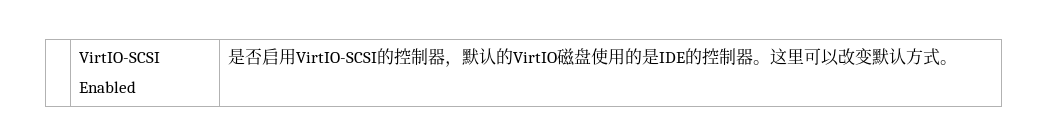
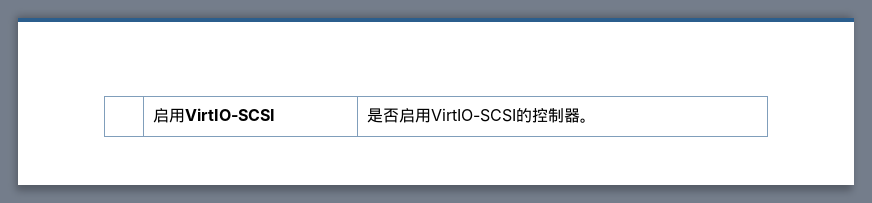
- | VirtIO-SCSI Enabled | 是否启用VirtIO-SCSI的控制器，默认的VirtIO磁盘使用的是IDE的控制器。这里可以改变默认方式。
+ | 启用VirtIO-SCSI | 是否启用VirtIO-SCSI的控制器。

